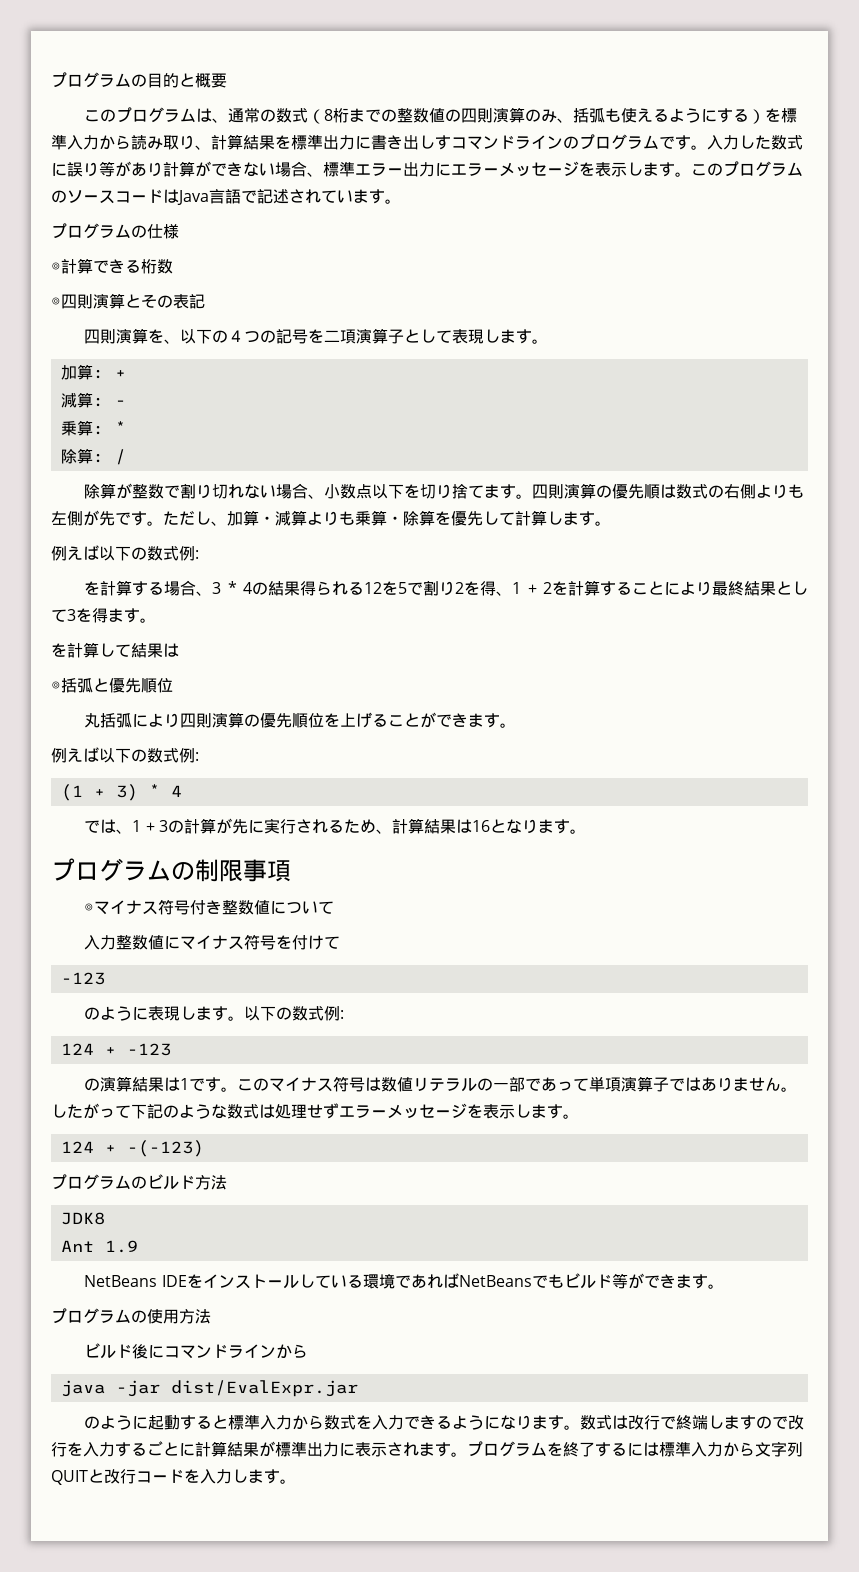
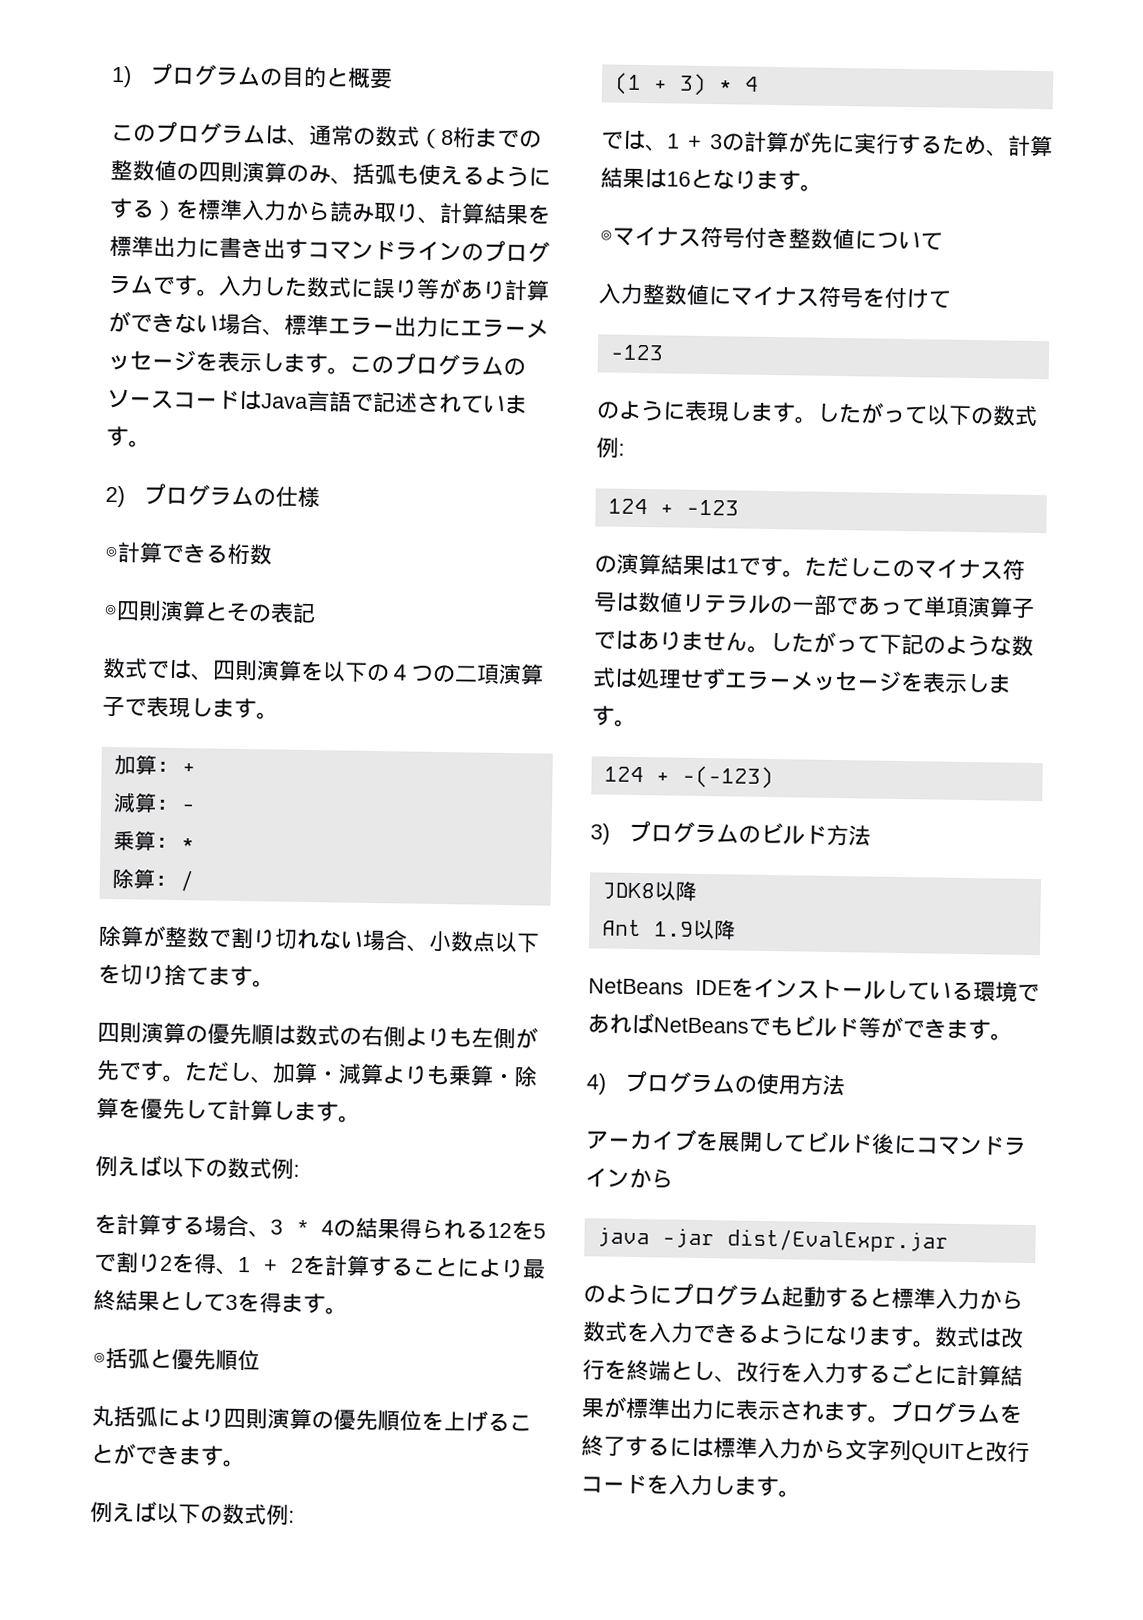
- プログラムの目的と概要
+ 1)プログラムの目的と概要
- このプログラムは、通常の数式（8桁までの整数値の四則演算のみ、括弧も使えるようにする）を標準入力から読み取り、計算結果を標準出力に書き出しすコマンドラインのプログラムです。
+ このプログラムは、通常の数式（8桁までの整数値の四則演算のみ、括弧も使えるようにする）を標準入力から読み取り、計算結果を標準出力に書き出すコマンドラインのプログラムです。
- プログラムの仕様
+ 2)プログラムの仕様
- 四則演算を、以下の４つの記号を二項演算子として表現します。
+ 数式では、四則演算を以下の４つの二項演算子で表現します。
- 除算が整数で割り切れない場合、小数点以下を切り捨てます。四則演算の優先順は数式の右側よりも左側が先です。
+ 除算が整数で割り切れない場合、小数点以下を切り捨てます。
+ 四則演算の優先順は数式の右側よりも左側が先です。
- を計算して結果は
- では、1 + 3の計算が先に実行されるため、計算結果は16となります。
+ では、1 + 3の計算が先に実行するため、計算結果は16となります。
- プログラムの制限事項
- のように表現します。以下の数式例:
+ のように表現します。したがって以下の数式例:
- このマイナス符号は数値リテラルの一部であって単項演算子ではありません。
+ ただしこのマイナス符号は数値リテラルの一部であって単項演算子ではありません。
- プログラムのビルド方法
+ 3)プログラムのビルド方法
- JDK8
+ JDK8以降
- Ant 1.9
+ Ant 1.9以降
- プログラムの使用方法
+ 4)プログラムの使用方法
- ビルド後にコマンドラインから
+ アーカイブを展開してビルド後にコマンドラインから
- のように起動すると標準入力から数式を入力できるようになります。
+ のようにプログラム起動すると標準入力から数式を入力できるようになります。
- 数式は改行で終端しますので改行を入力するごとに計算結果が標準出力に表示されます。
+ 数式は改行を終端とし、改行を入力するごとに計算結果が標準出力に表示されます。

